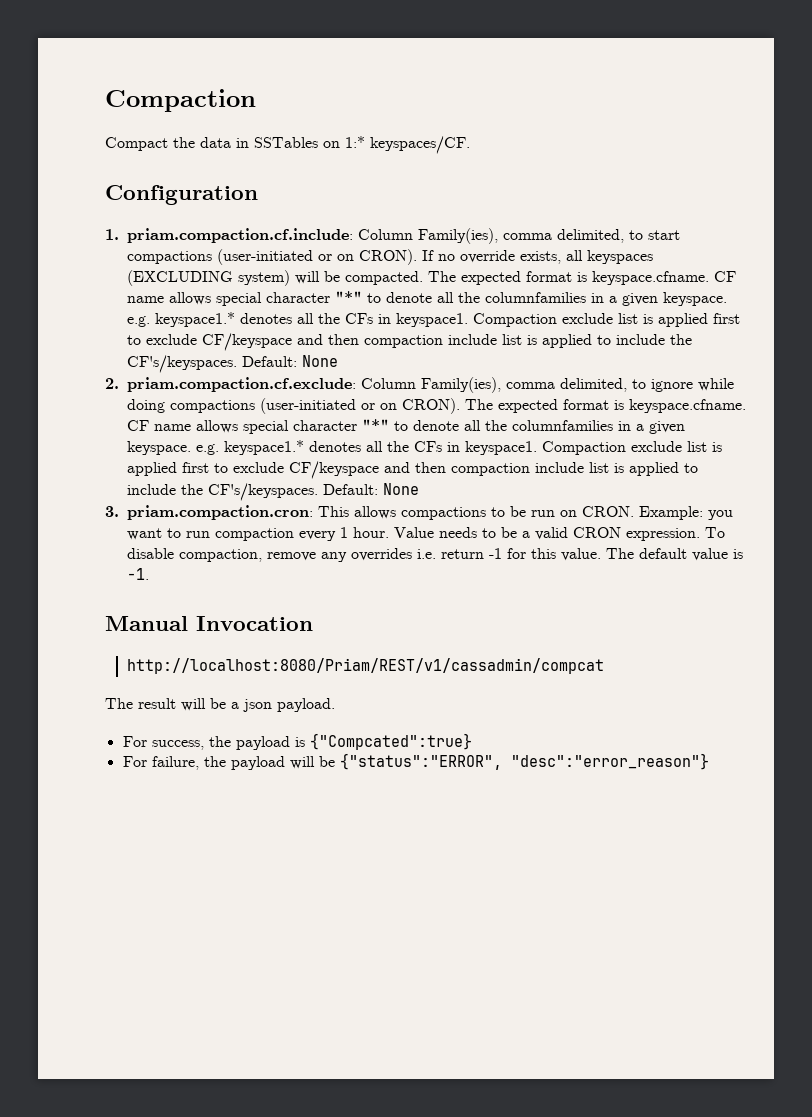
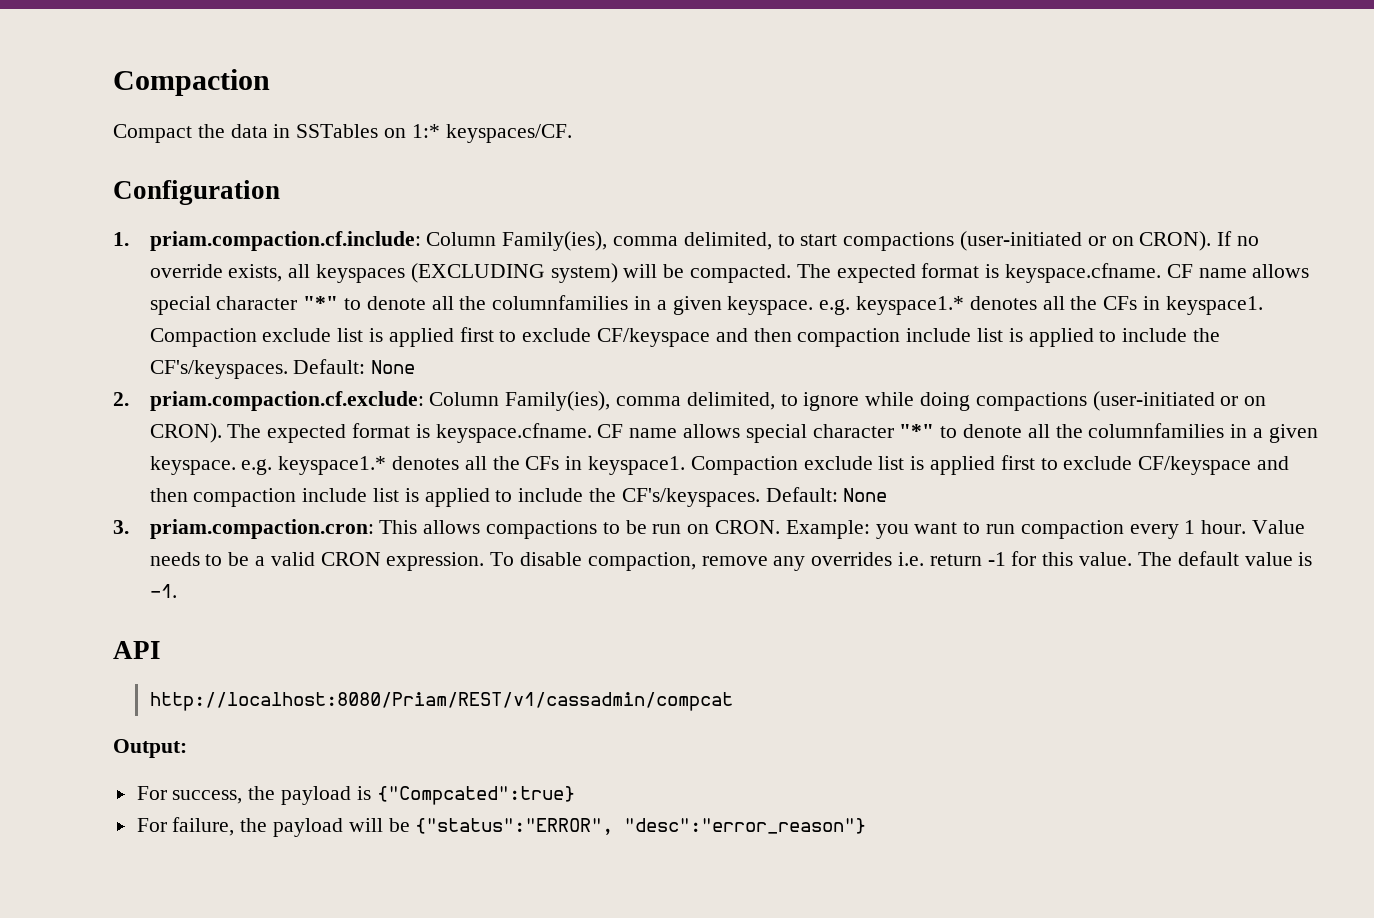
- Manual Invocation
+ API
- The result will be a json payload.
+ Output:

